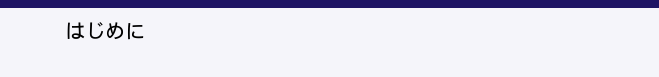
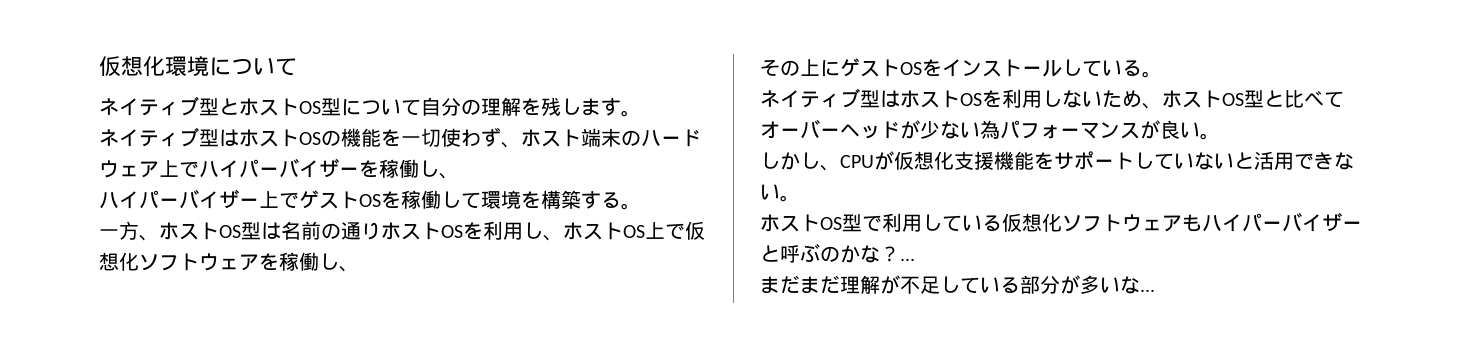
- はじめに
+ 仮想化環境について
+ ネイティブ型とホストOS型について自分の理解を残します。
+ ネイティブ型はホストOSの機能を一切使わず、ホスト端末のハードウェア上でハイパーバイザーを稼働し、
+ ハイパーバイザー上でゲストOSを稼働して環境を構築する。
+ 一方、ホストOS型は名前の通りホストOSを利用し、ホストOS上で仮想化ソフトウェアを稼働し、
+ その上にゲストOSをインストールしている。
+ ネイティブ型はホストOSを利用しないため、ホストOS型と比べてオーバーヘッドが少ない為パフォーマンスが良い。
+ しかし、CPUが仮想化支援機能をサポートしていないと活用できない。
+ ホストOS型で利用している仮想化ソフトウェアもハイパーバイザーと呼ぶのかな？...
+ まだまだ理解が不足している部分が多いな...

